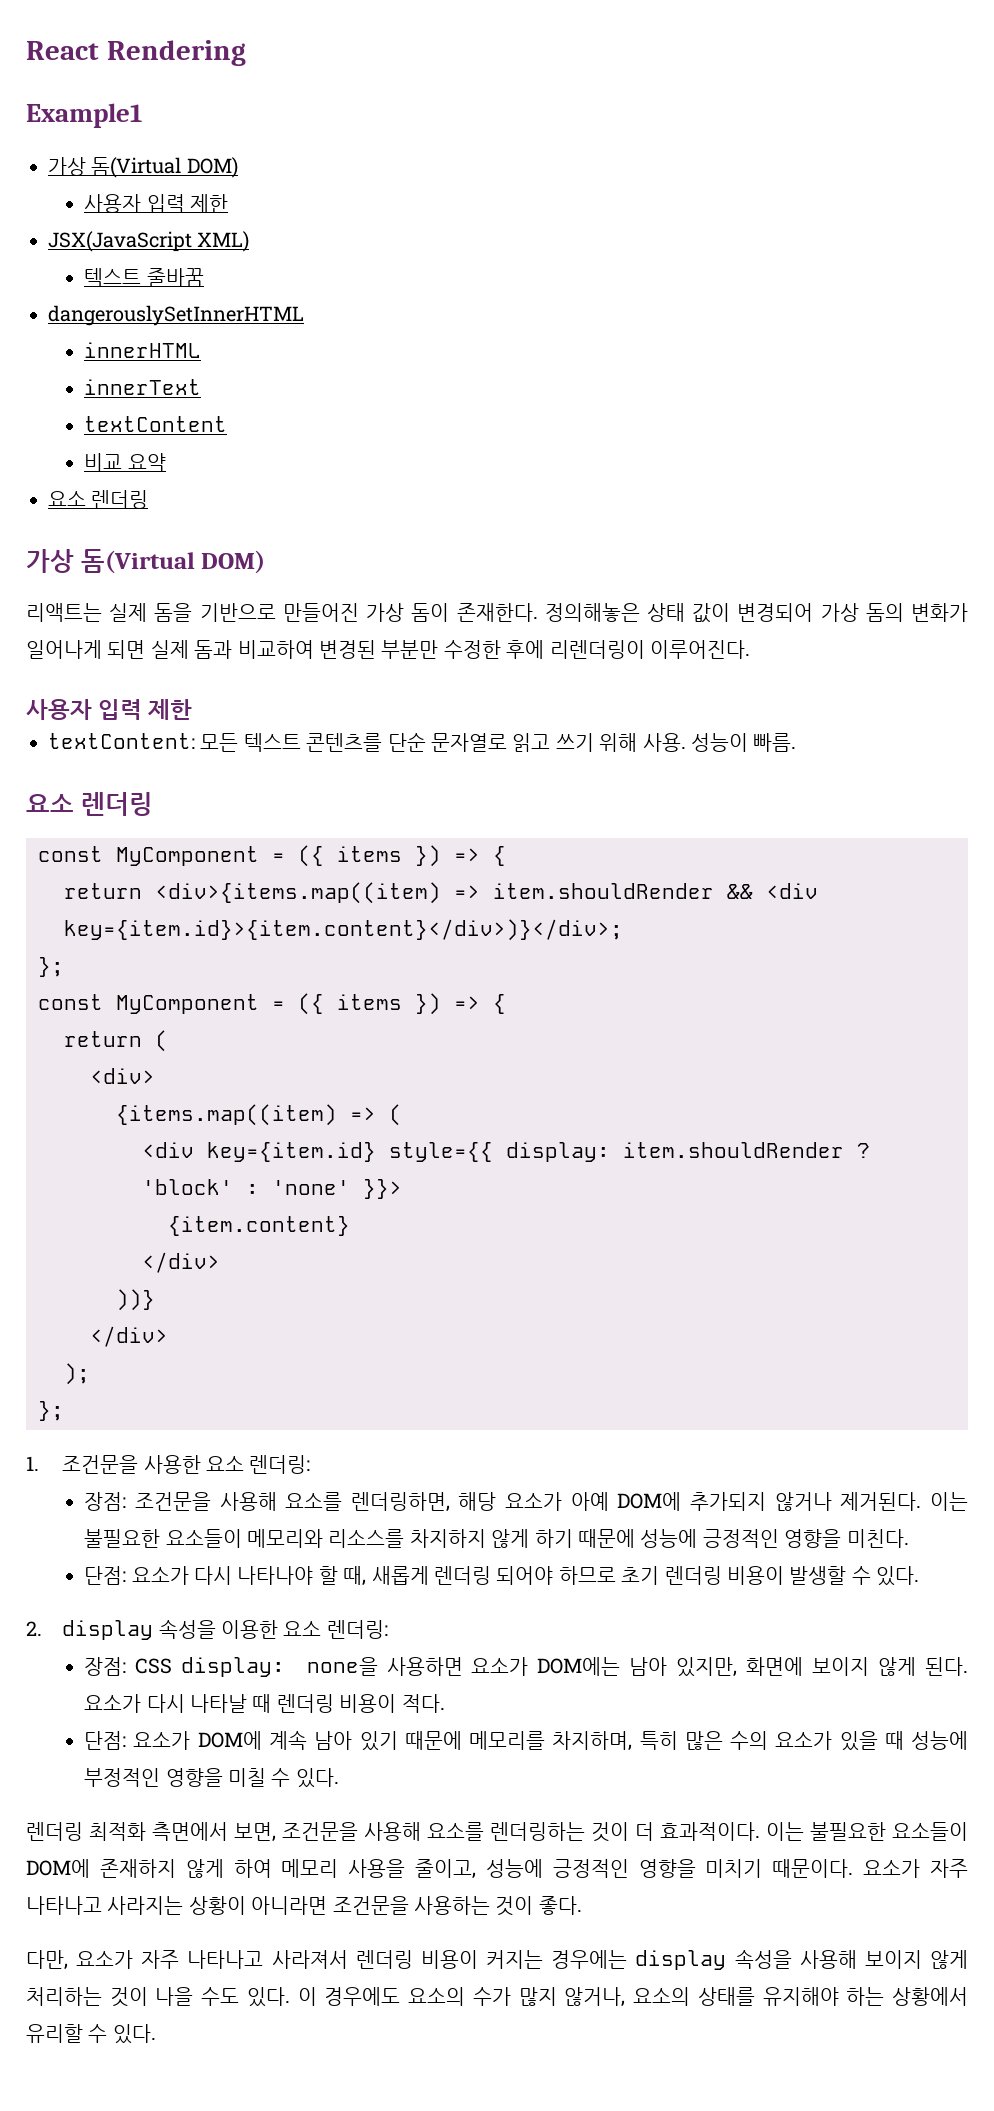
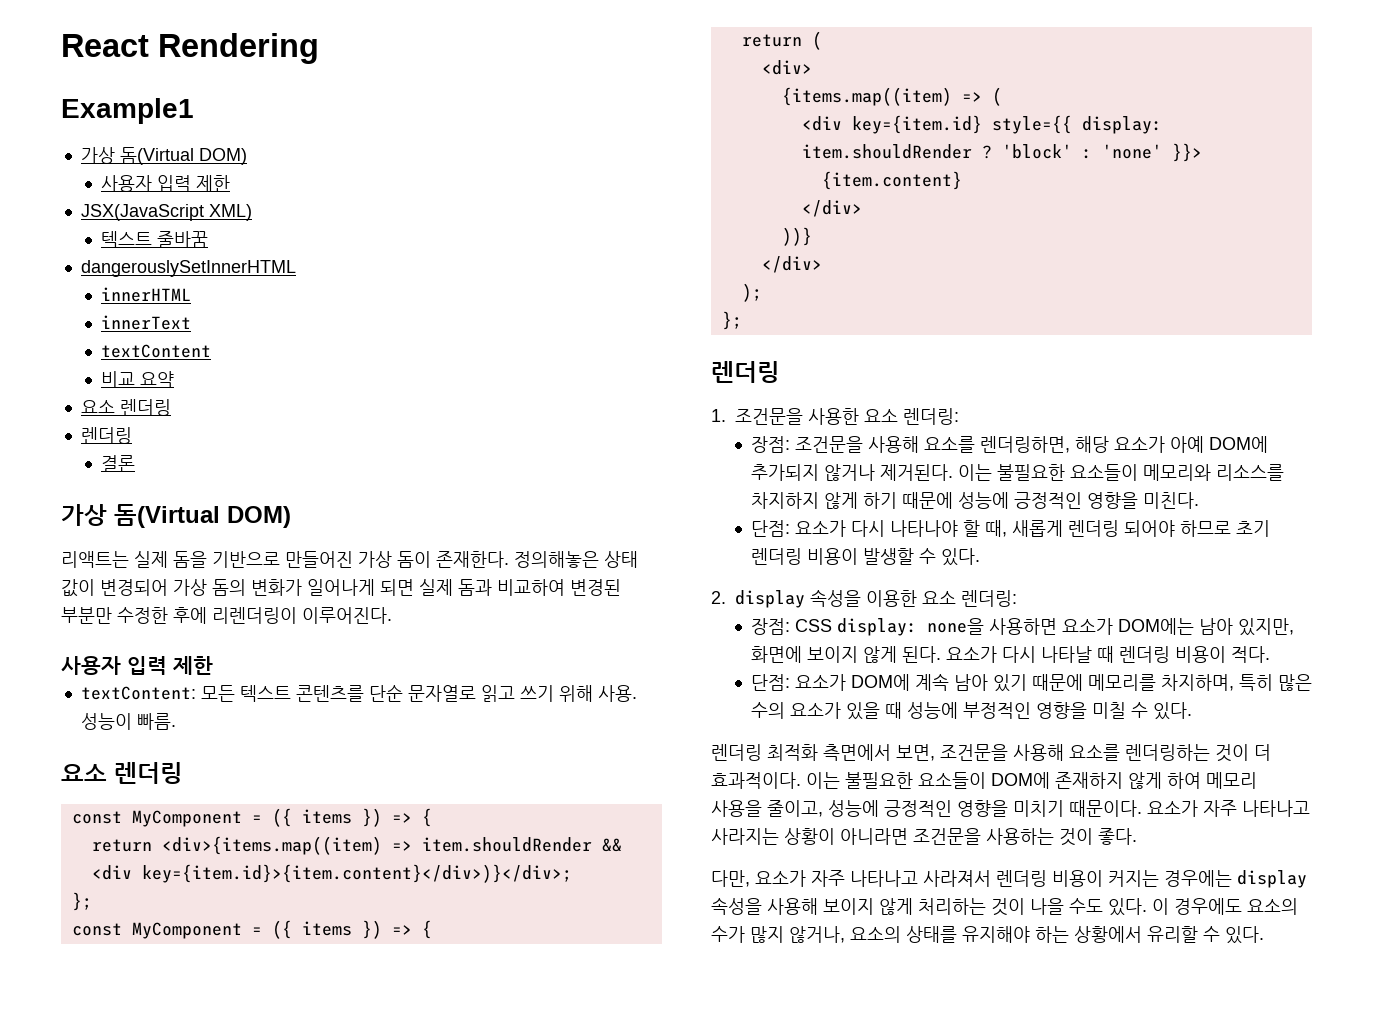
  비교 요약
  요소 렌더링
+ 렌더링
+ 결론
  );
  };
+ 렌더링

